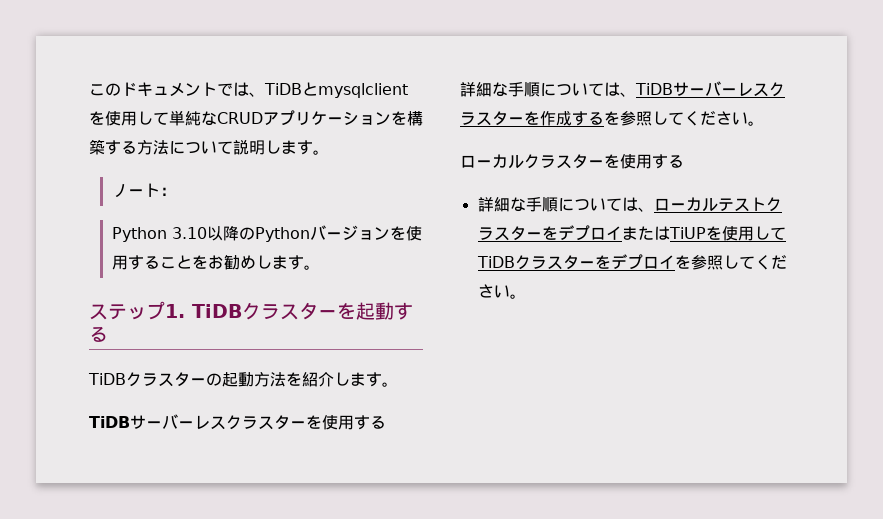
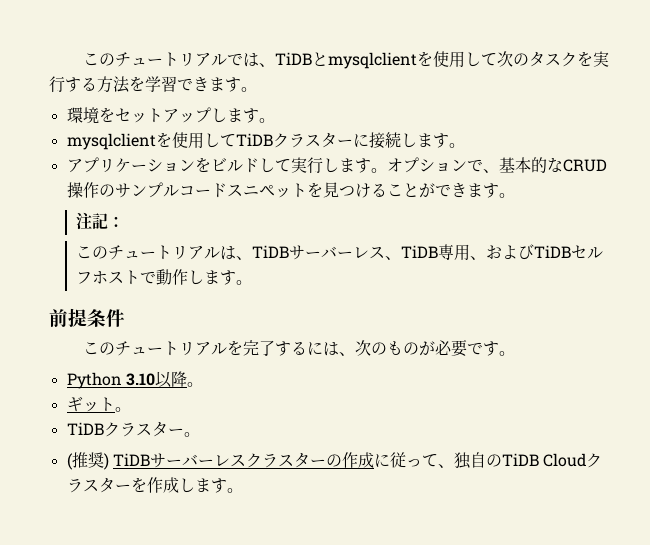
- このドキュメントでは、TiDBとmysqlclientを使用して単純なCRUDアプリケーションを構築する方法について説明します。
- ノート：
- Python 3.10以降のPythonバージョンを使用することをお勧めします。
- ステップ1. TiDBクラスターを起動する
- TiDBクラスターの起動方法を紹介します。
- TiDBサーバーレスクラスターを使用する
- 詳細な手順については、TiDBサーバーレスクラスターを作成するを参照してください。
- ローカルクラスターを使用する
- 詳細な手順については、ローカルテストクラスターをデプロイまたはTiUPを使用してTiDBクラスターをデプロイを参照してください。
+ このチュートリアルでは、TiDBとmysqlclientを使用して次のタスクを実行する方法を学習できます。
+ 環境をセットアップします。
+ mysqlclientを使用してTiDBクラスターに接続します。
+ アプリケーションをビルドして実行します。オプションで、基本的なCRUD操作のサンプルコードスニペットを見つけることができます。
+ 注記：
+ このチュートリアルは、TiDBサーバーレス、TiDB専用、およびTiDBセルフホストで動作します。
+ 前提条件
+ このチュートリアルを完了するには、次のものが必要です。
+ Python 3.10以降。
+ ギット。
+ TiDBクラスター。
+ (推奨) TiDBサーバーレスクラスターの作成に従って、独自のTiDB Cloudクラスターを作成します。

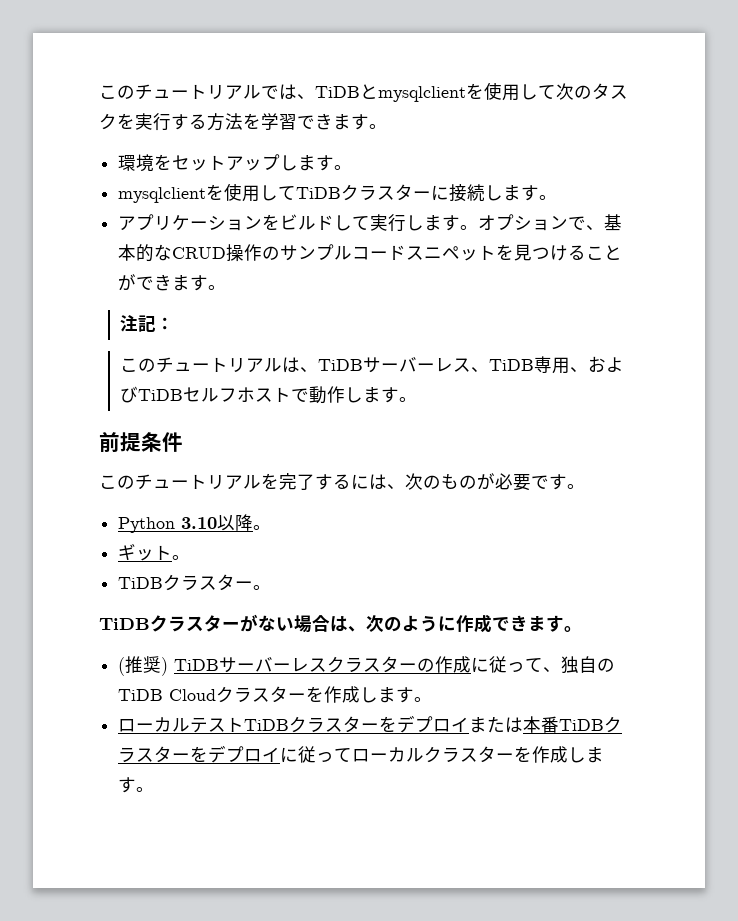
+ TiDBクラスターがない場合は、次のように作成できます。
+ ローカルテストTiDBクラスターをデプロイまたは本番TiDBクラスターをデプロイに従ってローカルクラスターを作成します。

